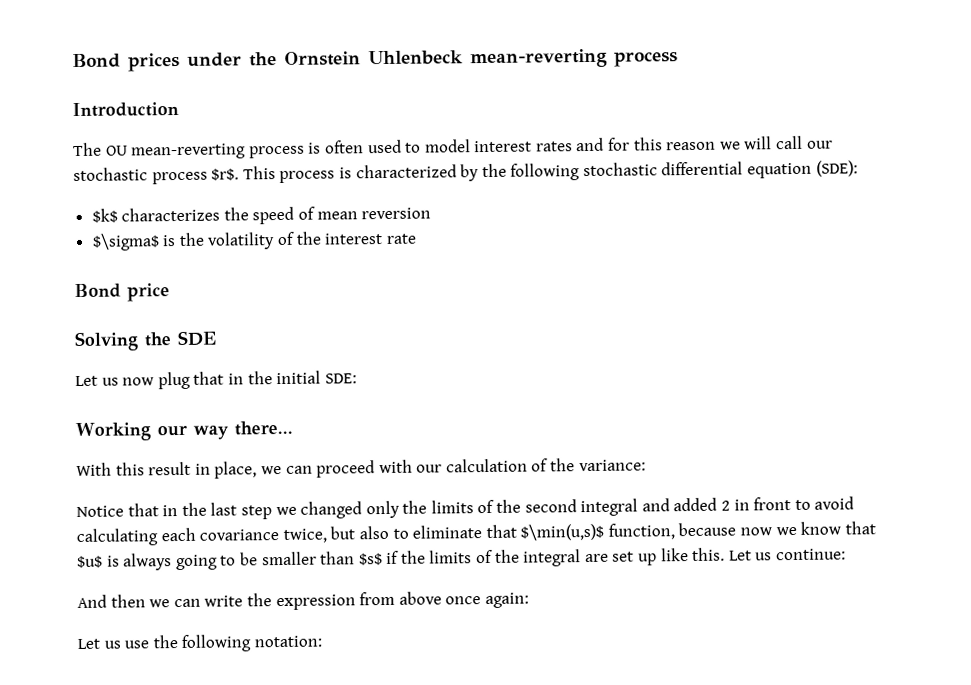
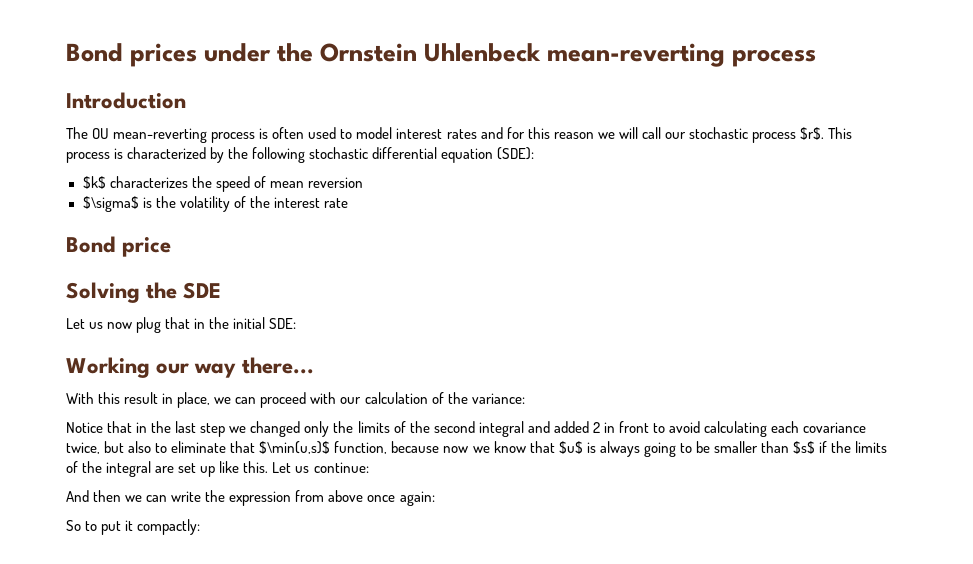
- Let us use the following notation:
+ So to put it compactly:

